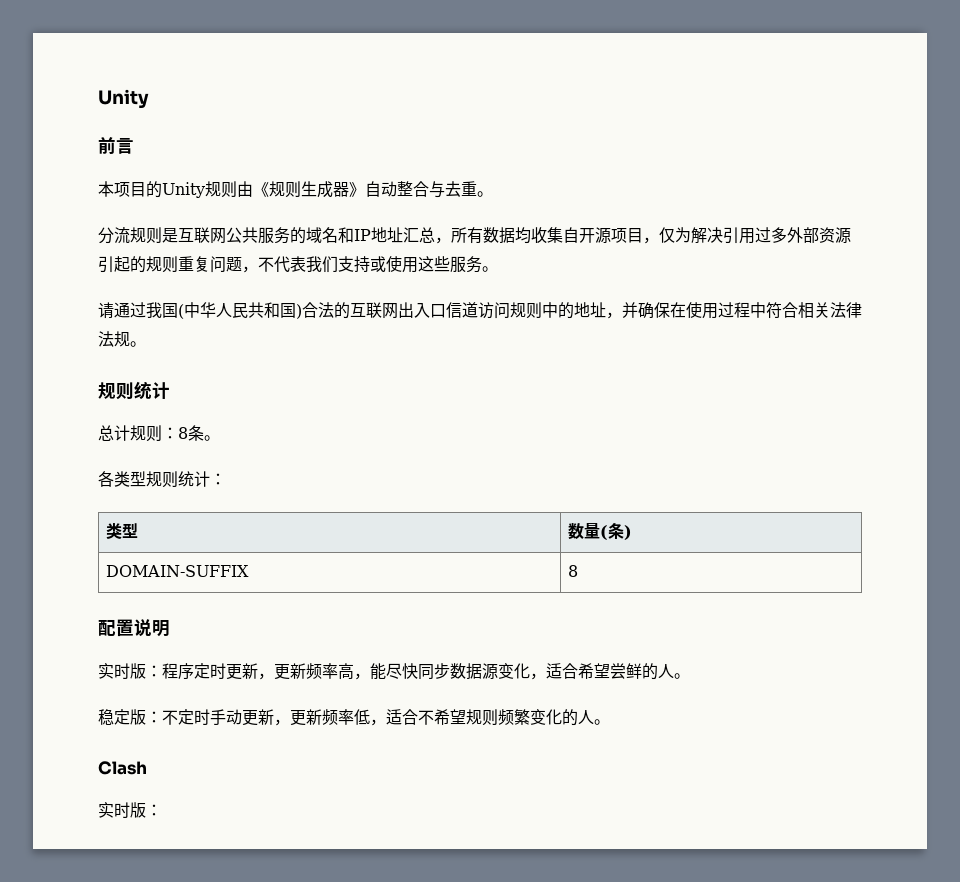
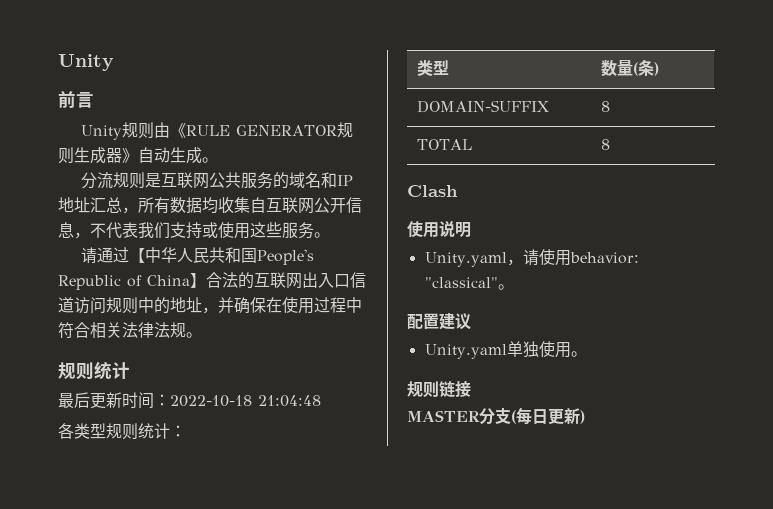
- 本项目的Unity规则由《规则生成器》自动整合与去重。
+ Unity规则由《RULE GENERATOR规则生成器》自动生成。
- 分流规则是互联网公共服务的域名和IP地址汇总，所有数据均收集自开源项目，仅为解决引用过多外部资源引起的规则重复问题，不代表我们支持或使用这些服务。
+ 分流规则是互联网公共服务的域名和IP地址汇总，所有数据均收集自互联网公开信息，不代表我们支持或使用这些服务。
- 请通过我国(中华人民共和国)合法的互联网出入口信道访问规则中的地址，并确保在使用过程中符合相关法律法规。
+ 请通过【中华人民共和国People's Republic of China】合法的互联网出入口信道访问规则中的地址，并确保在使用过程中符合相关法律法规。
- 总计规则：8条。
+ 最后更新时间：2022-10-18 21:04:48
- 配置说明
- 实时版：程序定时更新，更新频率高，能尽快同步数据源变化，适合希望尝鲜的人。
- 稳定版：不定时手动更新，更新频率低，适合不希望规则频繁变化的人。
+ TOTAL | 8
  Clash
- 实时版：
+ 使用说明
+ Unity.yaml，请使用behavior: "classical"。
+ 配置建议
+ Unity.yaml单独使用。
+ 规则链接
+ MASTER分支(每日更新)

